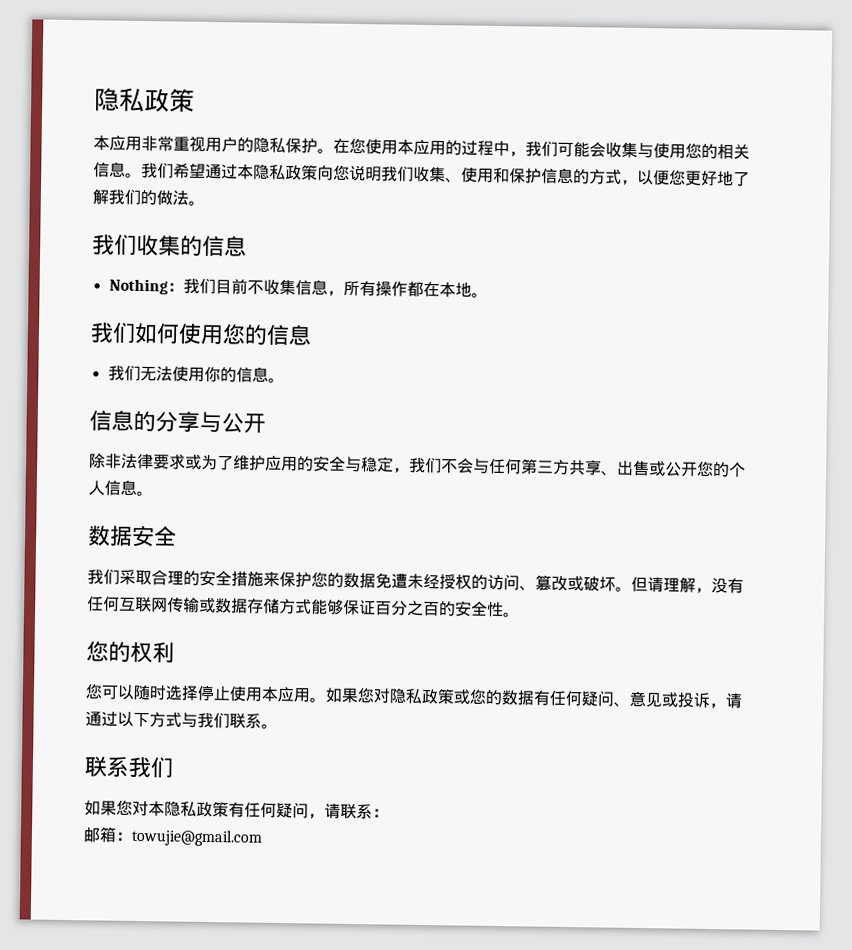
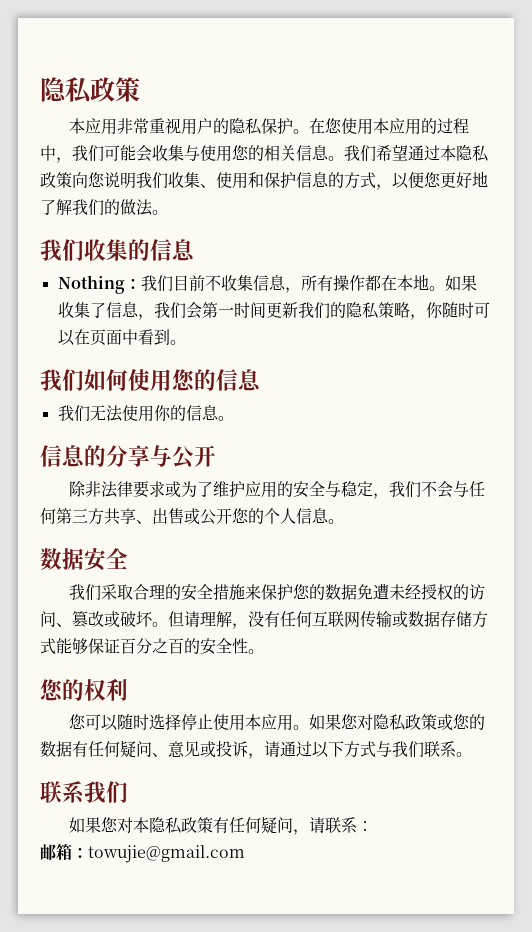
+ 如果收集了信息，我们会第一时间更新我们的隐私策略，你随时可以在页面中看到。

